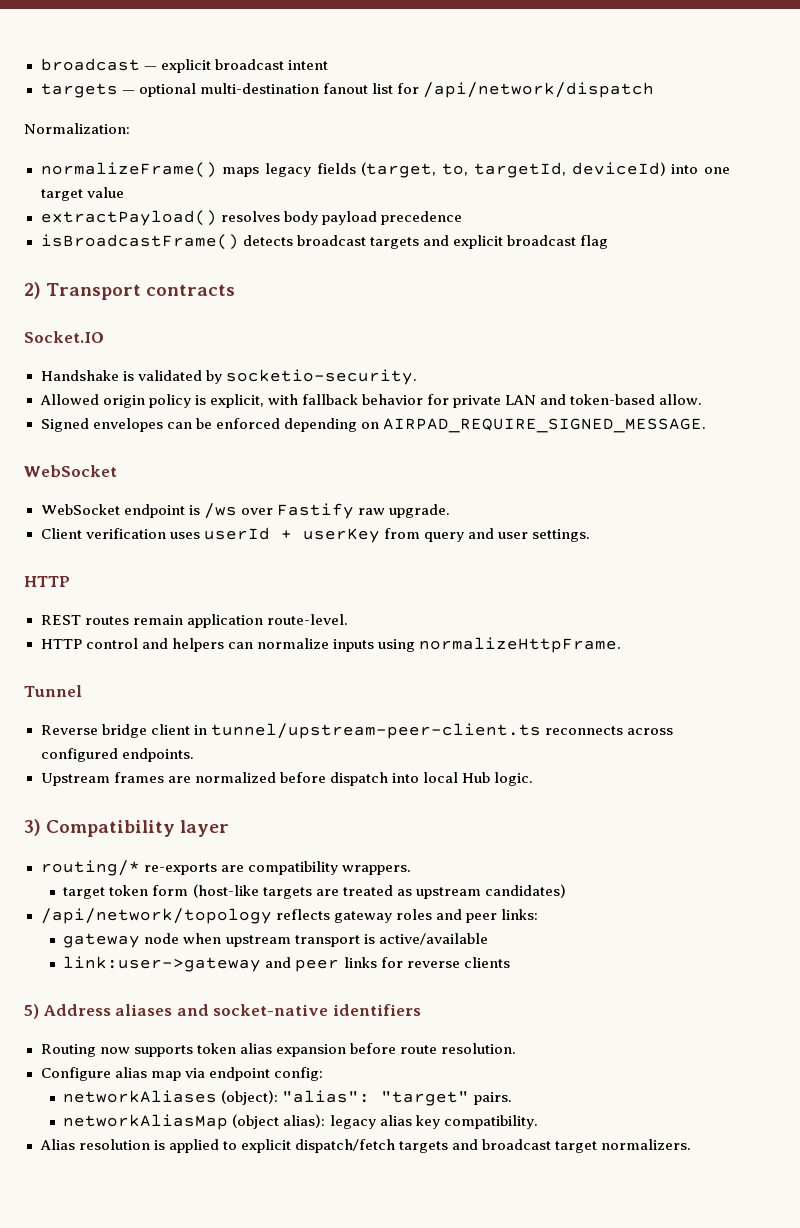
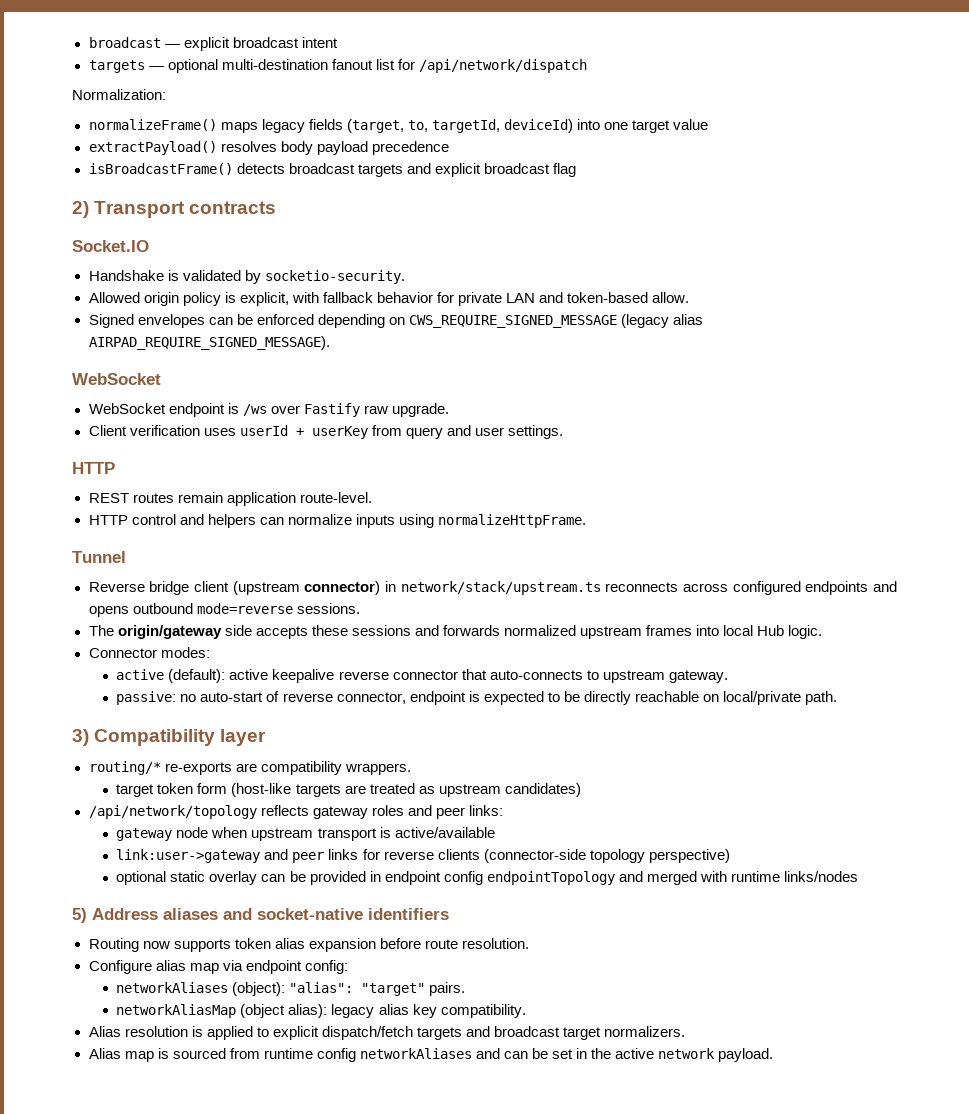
- Signed envelopes can be enforced depending on AIRPAD_REQUIRE_SIGNED_MESSAGE.
+ Signed envelopes can be enforced depending on CWS_REQUIRE_SIGNED_MESSAGE (legacy alias AIRPAD_REQUIRE_SIGNED_MESSAGE).
- Reverse bridge client in tunnel/upstream-peer-client.ts reconnects across configured endpoints.
- Upstream frames are normalized before dispatch into local Hub logic.
+ Reverse bridge client (upstream connector) in network/stack/upstream.ts reconnects across configured endpoints and opens outbound mode=reverse sessions.
+ The origin/gateway side accepts these sessions and forwards normalized upstream frames into local Hub logic.
+ Connector modes:
+ active (default): active keepalive reverse connector that auto-connects to upstream gateway.
+ passive: no auto-start of reverse connector, endpoint is expected to be directly reachable on local/private path.
- link:user->gateway and peer links for reverse clients
+ link:user->gateway and peer links for reverse clients (connector-side topology perspective)
+ optional static overlay can be provided in endpoint config endpointTopology and merged with runtime links/nodes
+ Alias map is sourced from runtime config networkAliases and can be set in the active network payload.

